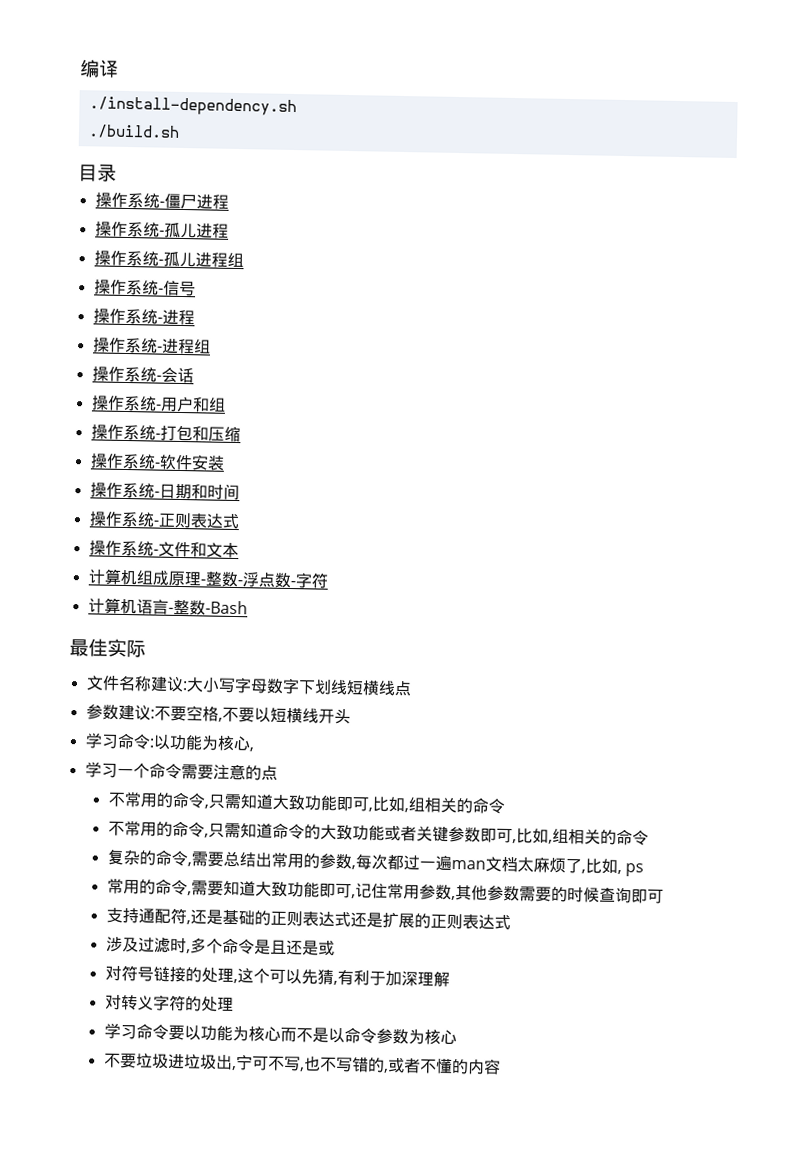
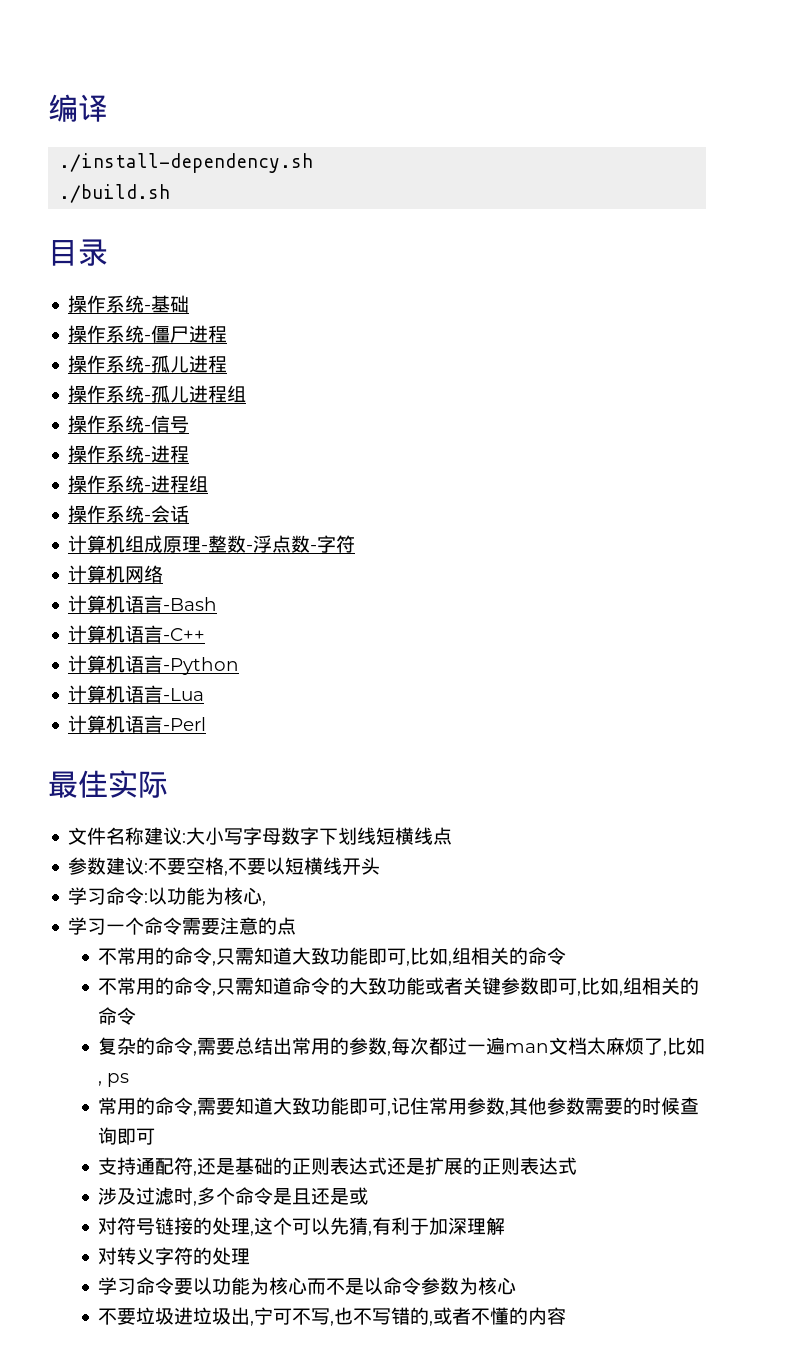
+ 操作系统-基础
- 操作系统-用户和组
- 操作系统-打包和压缩
- 操作系统-软件安装
- 操作系统-日期和时间
- 操作系统-正则表达式
- 操作系统-文件和文本
- 计算机语言-整数-Bash
+ 计算机网络
+ 计算机语言-Bash
+ 计算机语言-C++
+ 计算机语言-Python
+ 计算机语言-Lua
+ 计算机语言-Perl

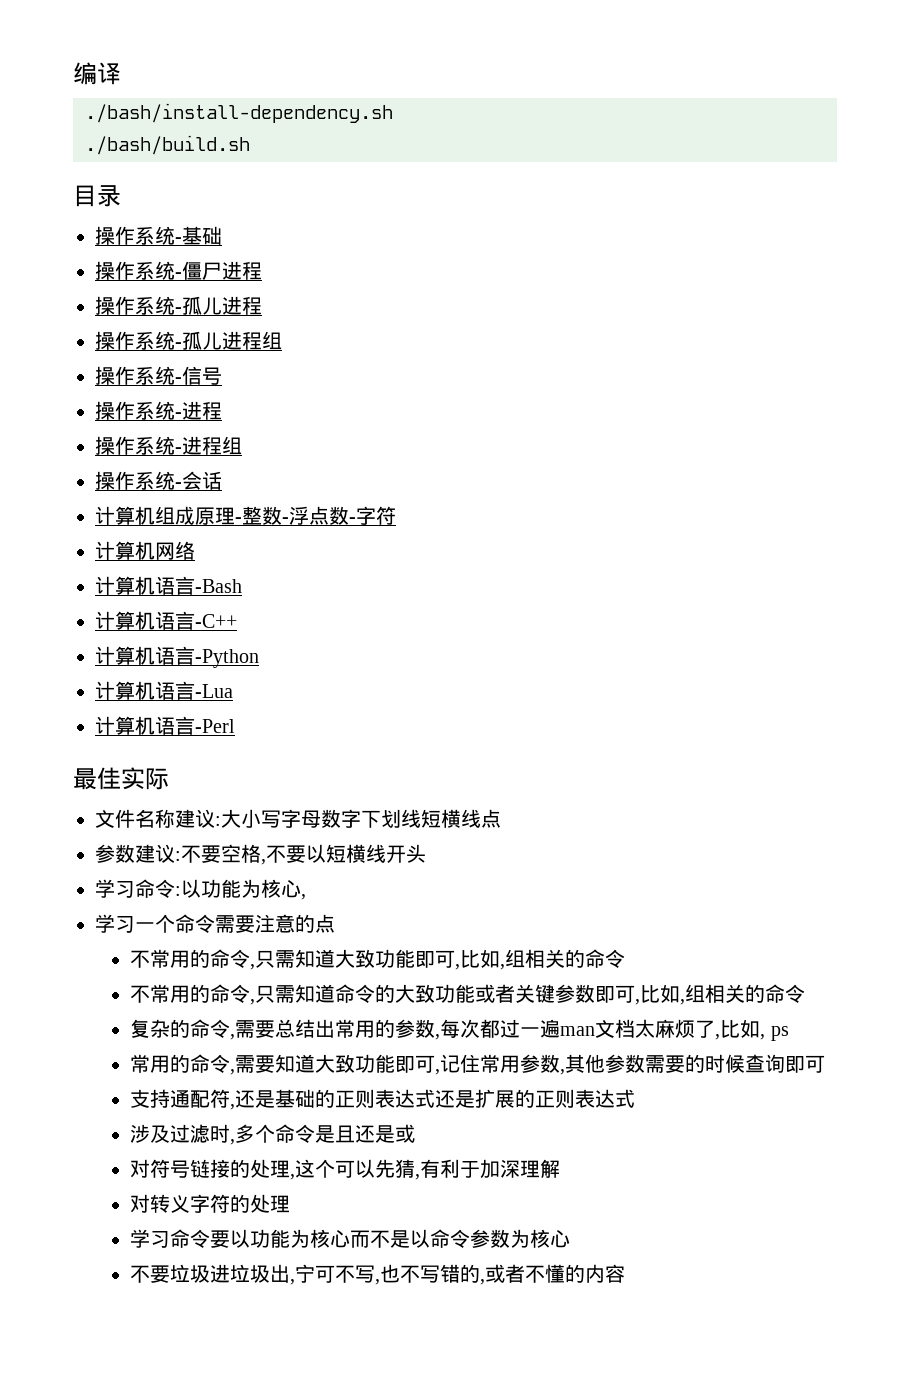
- ./install-dependency.sh
- ./build.sh
+ ./bash/install-dependency.sh
+ ./bash/build.sh

